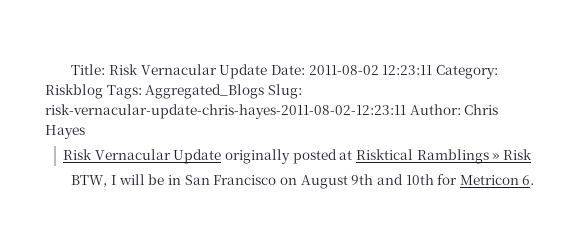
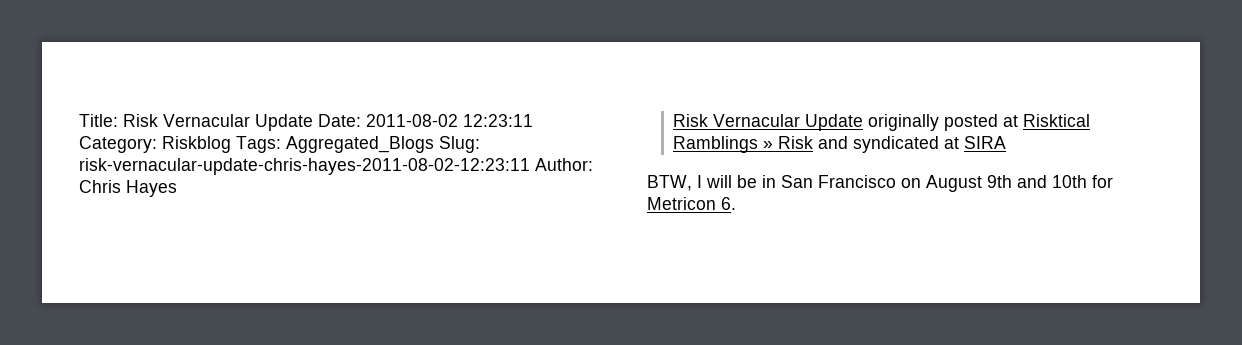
- Risk Vernacular Update originally posted at Risktical Ramblings » Risk
+ Risk Vernacular Update originally posted at Risktical Ramblings » Risk and syndicated at SIRA

